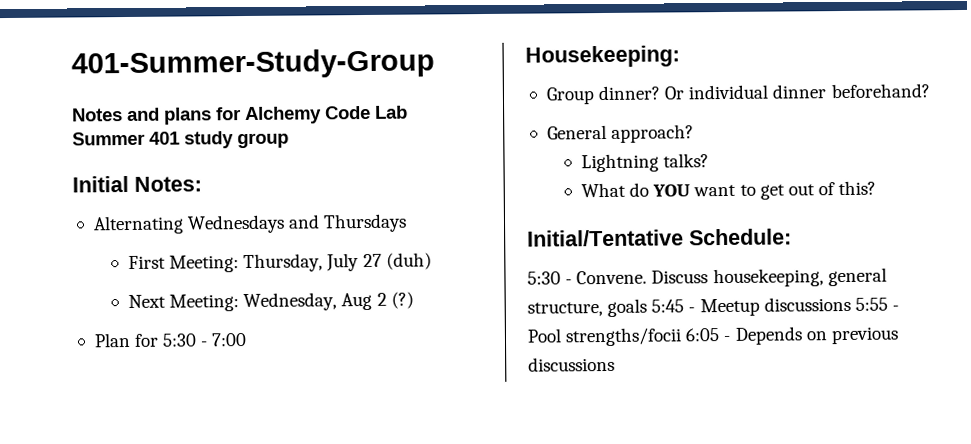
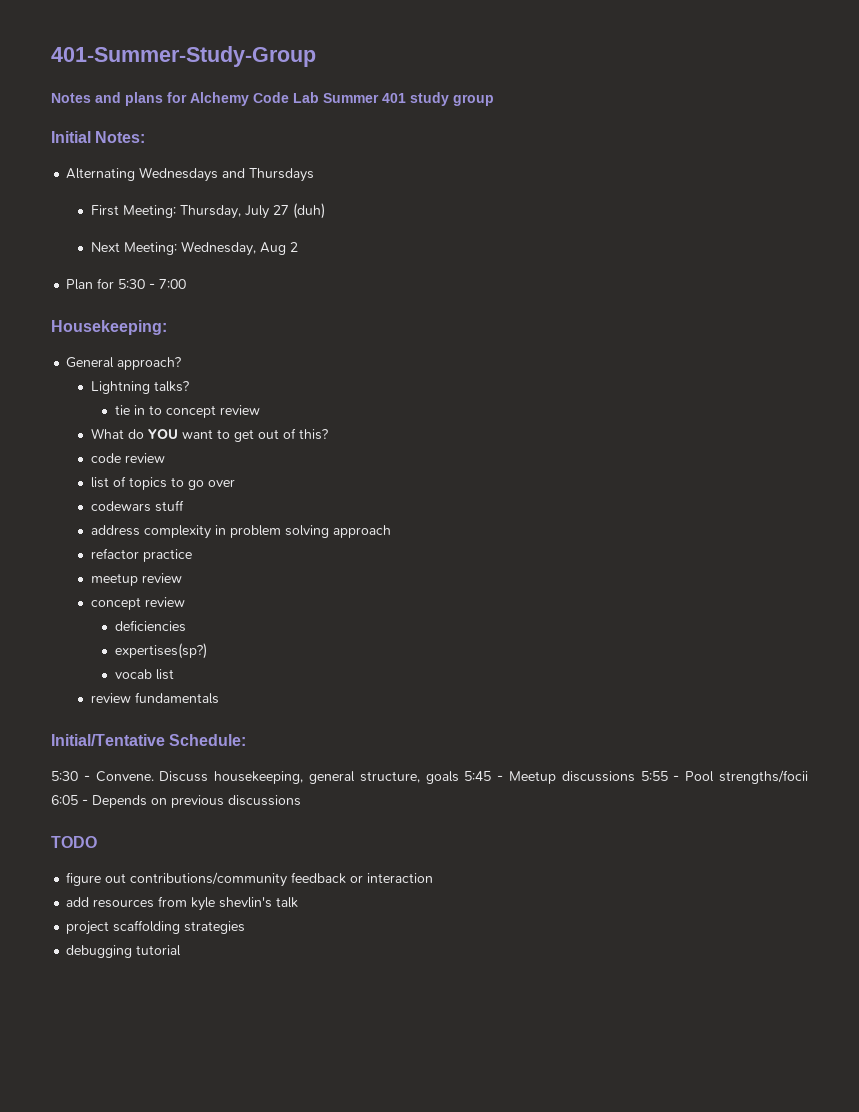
- Next Meeting: Wednesday, Aug 2 (?)
+ Next Meeting: Wednesday, Aug 2
- Group dinner? Or individual dinner beforehand?
+ tie in to concept review
+ code review
+ list of topics to go over
+ codewars stuff
+ address complexity in problem solving approach
+ refactor practice
+ meetup review
+ concept review
+ deficiencies
+ expertises(sp?)
+ vocab list
+ review fundamentals
+ TODO
+ figure out contributions/community feedback or interaction
+ add resources from kyle shevlin's talk
+ project scaffolding strategies
+ debugging tutorial

